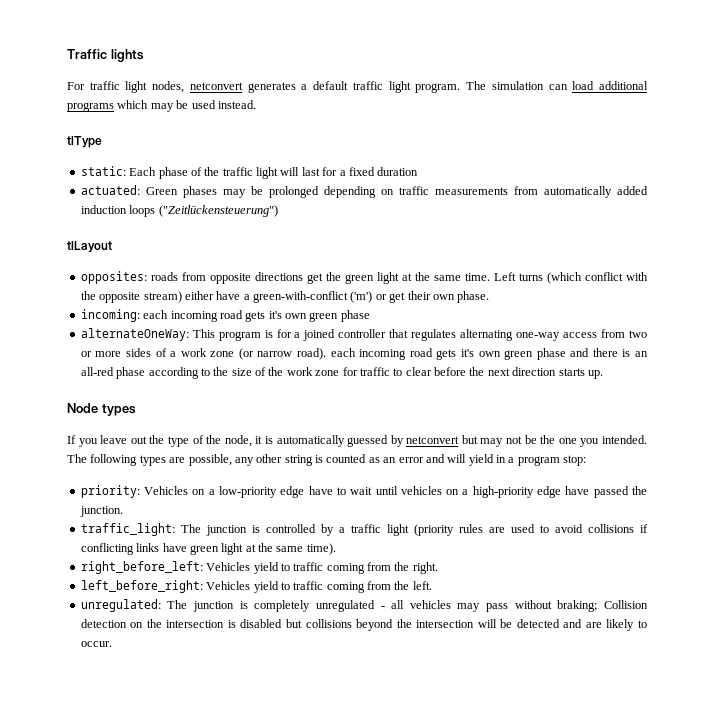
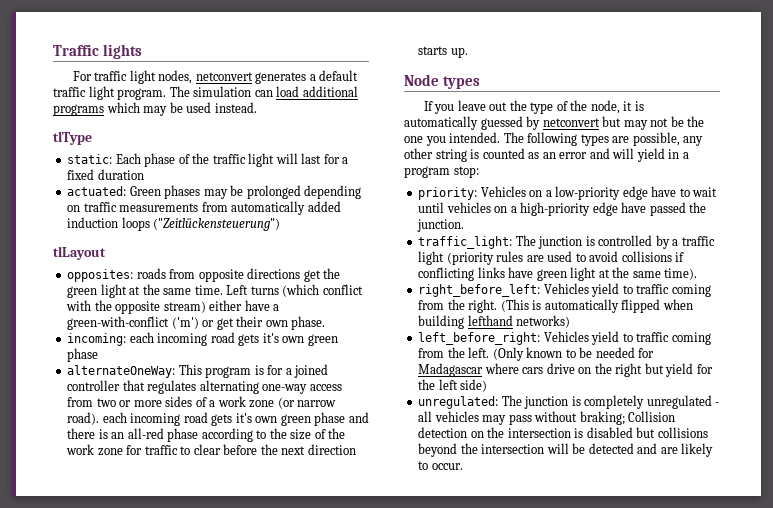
+ (This is automatically flipped when building lefthand networks)
+ (Only known to be needed for Madagascar where cars drive on the right but yield for the left side)

